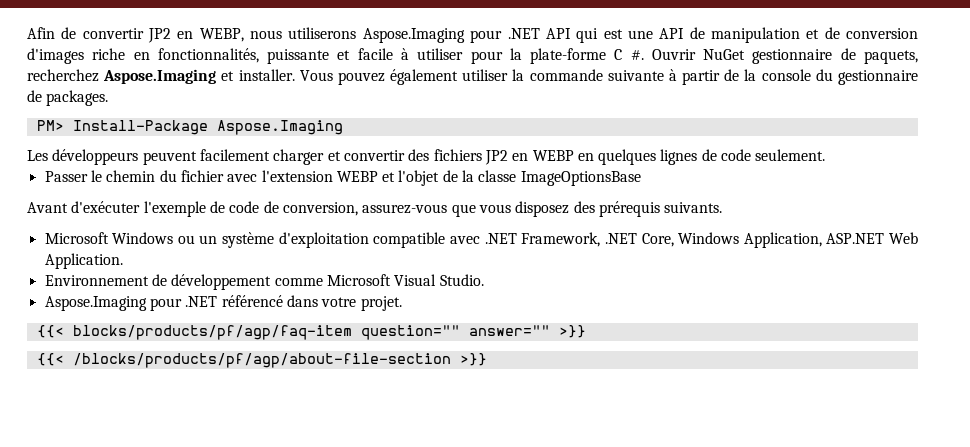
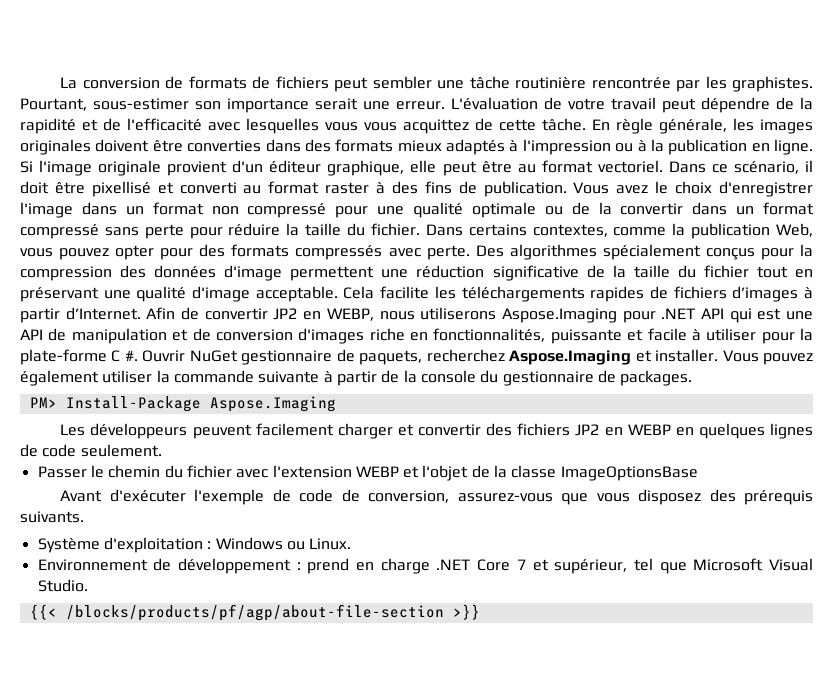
+ La conversion de formats de fichiers peut sembler une tâche routinière rencontrée par les graphistes. Pourtant, sous-estimer son importance serait une erreur. L'évaluation de votre travail peut dépendre de la rapidité et de l'efficacité avec lesquelles vous vous acquittez de cette tâche. En règle générale, les images originales doivent être converties dans des formats mieux adaptés à l'impression ou à la publication en ligne. Si l'image originale provient d'un éditeur graphique, elle peut être au format vectoriel. Dans ce scénario, il doit être pixellisé et converti au format raster à des fins de publication. Vous avez le choix d'enregistrer l'image dans un format non compressé pour une qualité optimale ou de la convertir dans un format compressé sans perte pour réduire la taille du fichier. Dans certains contextes, comme la publication Web, vous pouvez opter pour des formats compressés avec perte. Des algorithmes spécialement conçus pour la compression des données d'image permettent une réduction significative de la taille du fichier tout en préservant une qualité d'image acceptable. Cela facilite les téléchargements rapides de fichiers d’images à partir d’Internet.
- Microsoft Windows ou un système d'exploitation compatible avec .NET Framework, .NET Core, Windows Application, ASP.NET Web Application.
- Environnement de développement comme Microsoft Visual Studio.
- Aspose.Imaging pour .NET référencé dans votre projet.
- {{< blocks/products/pf/agp/faq-item question="" answer="" >}}
+ Système d'exploitation : Windows ou Linux.
+ Environnement de développement : prend en charge .NET Core 7 et supérieur, tel que Microsoft Visual Studio.

